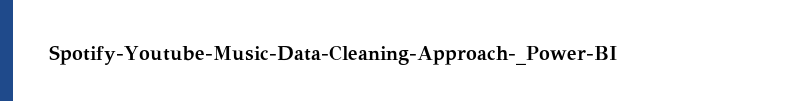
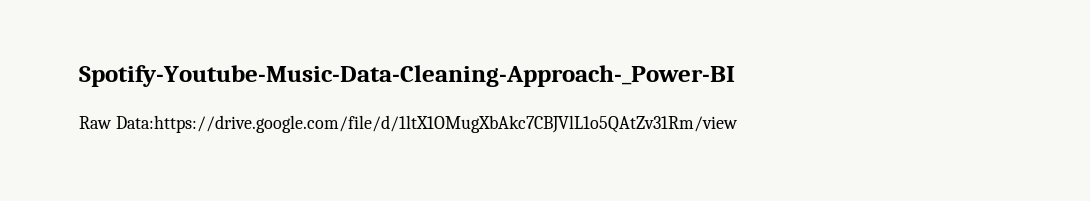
+ Raw Data:https://drive.google.com/file/d/1ltX1OMugXbAkc7CBJVlL1o5QAtZv31Rm/view

